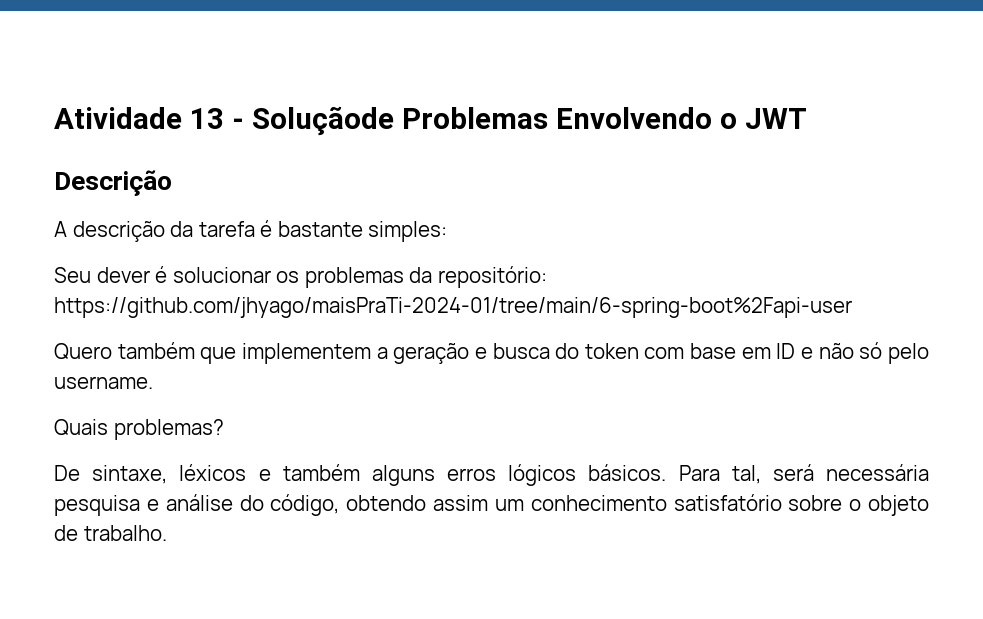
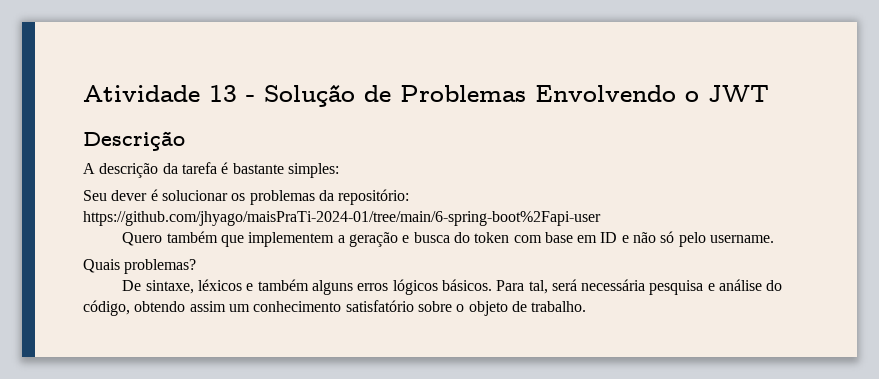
- Atividade 13 - Soluçãode Problemas Envolvendo o JWT
+ Atividade 13 - Solução de Problemas Envolvendo o JWT

